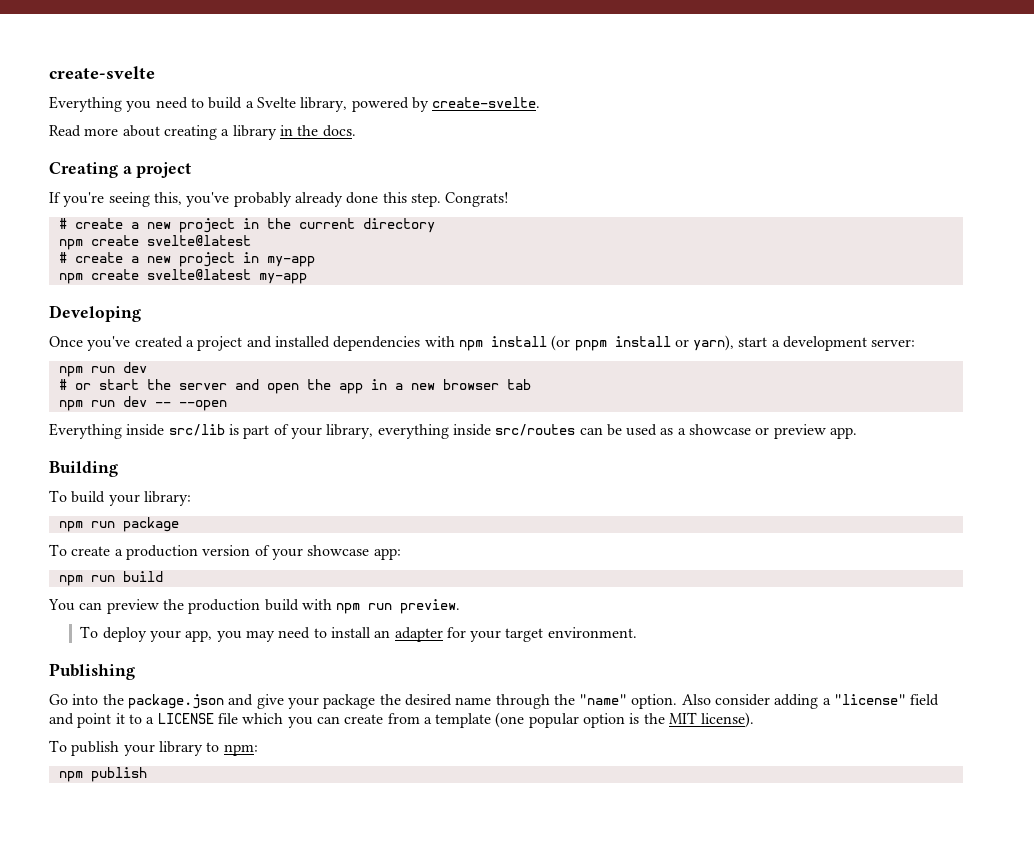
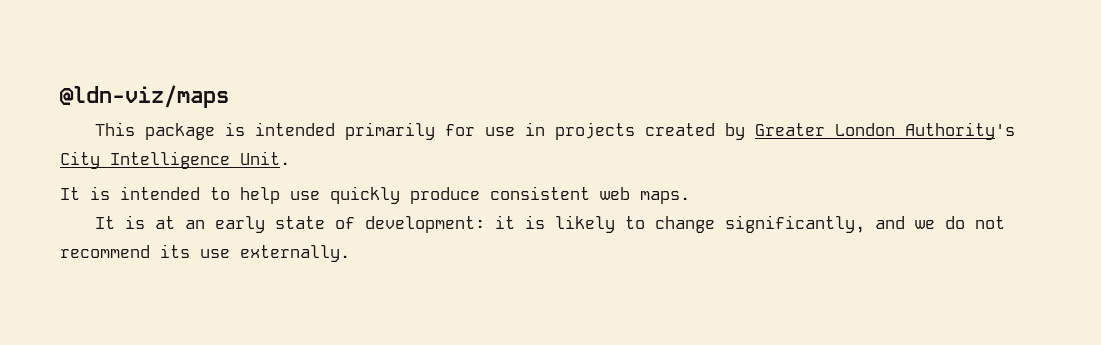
- create-svelte
- Everything you need to build a Svelte library, powered by create-svelte.
- Read more about creating a library in the docs.
- Creating a project
- If you're seeing this, you've probably already done this step. Congrats!
- # create a new project in the current directory
- npm create svelte@latest
- # create a new project in my-app
- npm create svelte@latest my-app
- Developing
- Once you've created a project and installed dependencies with npm install (or pnpm install or yarn), start a development server:
- npm run dev
- # or start the server and open the app in a new browser tab
- npm run dev -- --open
- Everything inside src/lib is part of your library, everything inside src/routes can be used as a showcase or preview app.
- Building
- To build your library:
- npm run package
- To create a production version of your showcase app:
- npm run build
- You can preview the production build with npm run preview.
- To deploy your app, you may need to install an adapter for your target environment.
- Publishing
- Go into the package.json and give your package the desired name through the "name" option. Also consider adding a "license" field and point it to a LICENSE file which you can create from a template (one popular option is the MIT license).
- To publish your library to npm:
- npm publish
+ @ldn-viz/maps
+ This package is intended primarily for use in projects created by Greater London Authority's City Intelligence Unit.
+ It is intended to help use quickly produce consistent web maps.
+ It is at an early state of development: it is likely to change significantly, and we do not recommend its use externally.

